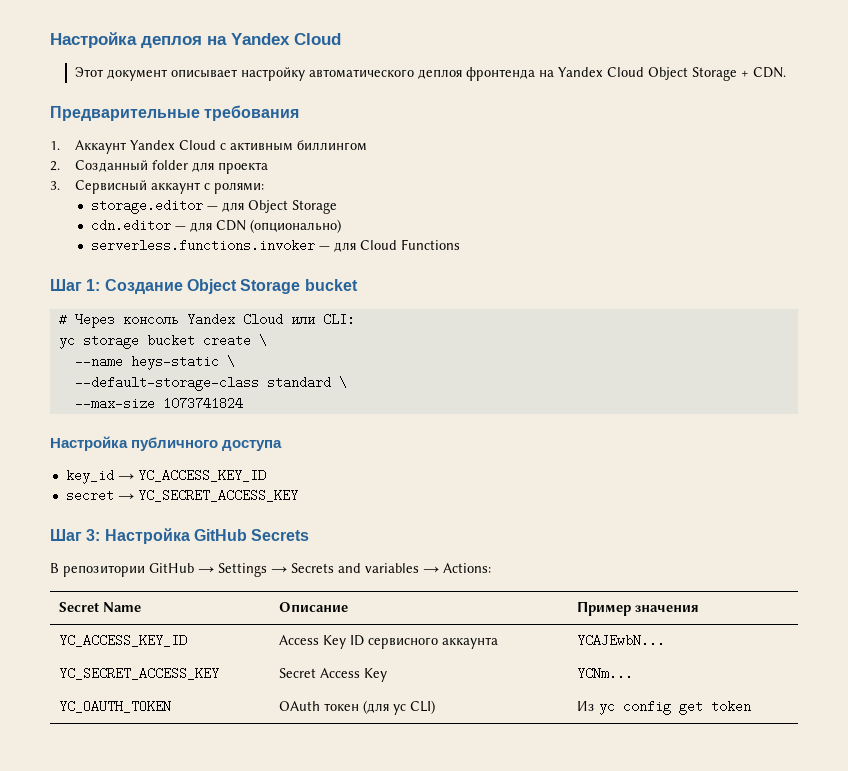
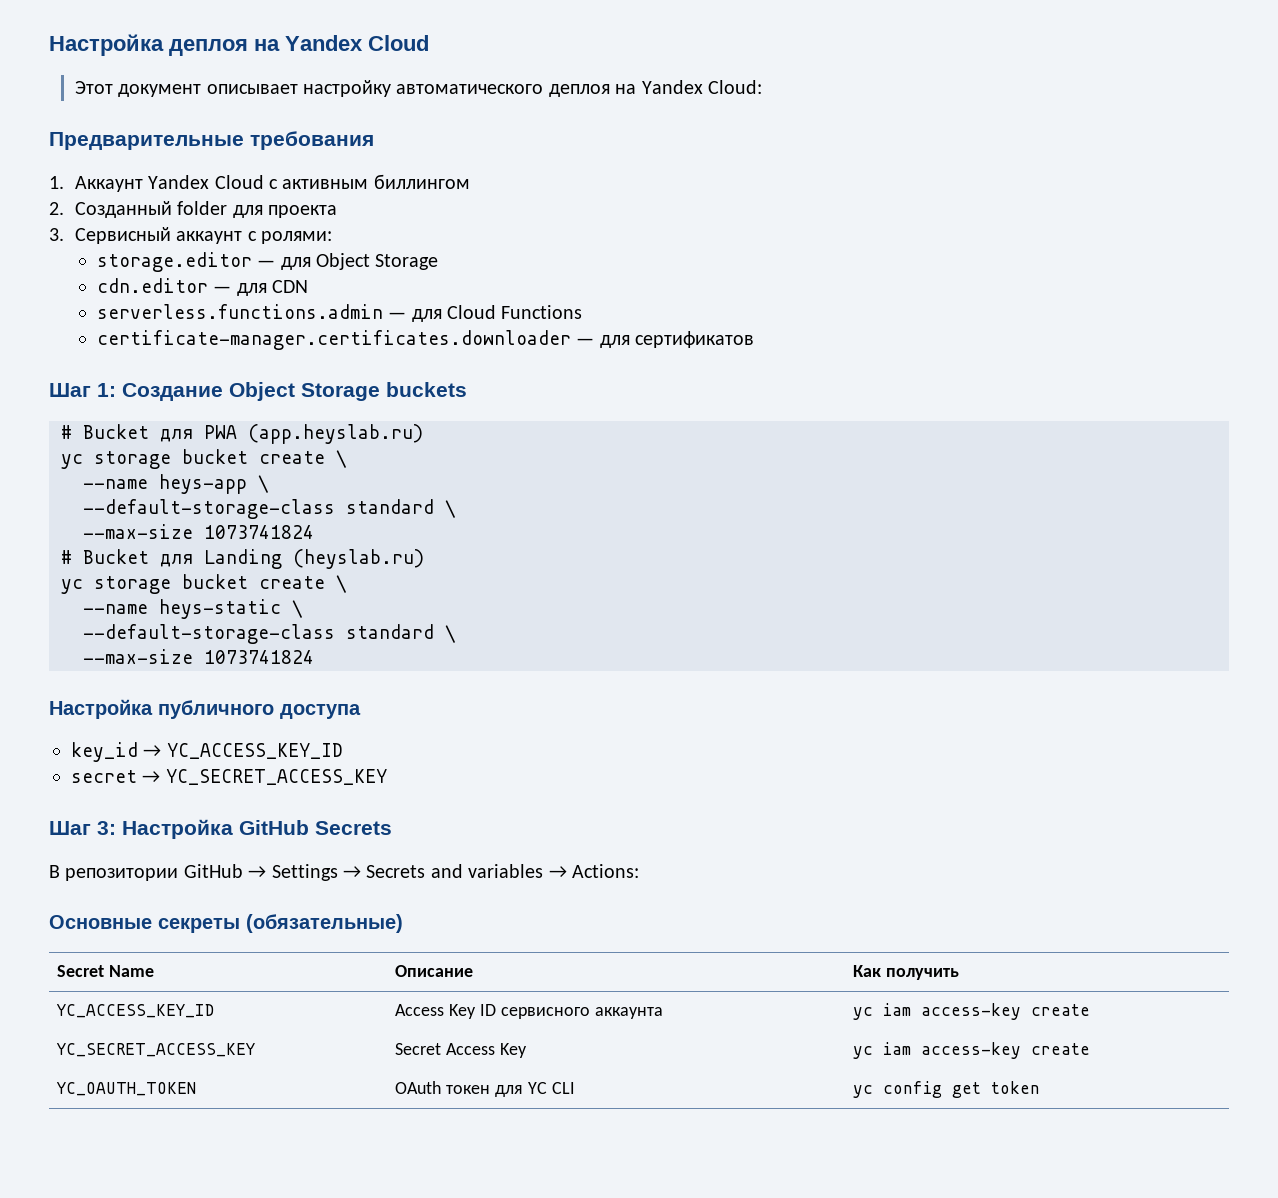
- Этот документ описывает настройку автоматического деплоя фронтенда на Yandex Cloud Object Storage + CDN.
+ Этот документ описывает настройку автоматического деплоя на Yandex Cloud:
- cdn.editor — для CDN (опционально)
- serverless.functions.invoker — для Cloud Functions
+ cdn.editor — для CDN
+ serverless.functions.admin — для Cloud Functions
+ certificate-manager.certificates.downloader — для сертификатов
- Шаг 1: Создание Object Storage bucket
- # Через консоль Yandex Cloud или CLI:
+ Шаг 1: Создание Object Storage buckets
+ # Bucket для PWA (app.heyslab.ru)
+ yc storage bucket create \
+ --name heys-app \
+ --default-storage-class standard \
+ --max-size 1073741824
+ # Bucket для Landing (heyslab.ru)
+ Основные секреты (обязательные)
- Secret Name | Описание | Пример значения
+ Secret Name | Описание | Как получить
- YC_ACCESS_KEY_ID | Access Key ID сервисного аккаунта | YCAJEwbN...
+ YC_ACCESS_KEY_ID | Access Key ID сервисного аккаунта | yc iam access-key create
- YC_SECRET_ACCESS_KEY | Secret Access Key | YCNm...
+ YC_SECRET_ACCESS_KEY | Secret Access Key | yc iam access-key create
- YC_OAUTH_TOKEN | OAuth токен (для yc CLI) | Из yc config get token
+ YC_OAUTH_TOKEN | OAuth токен для YC CLI | yc config get token

